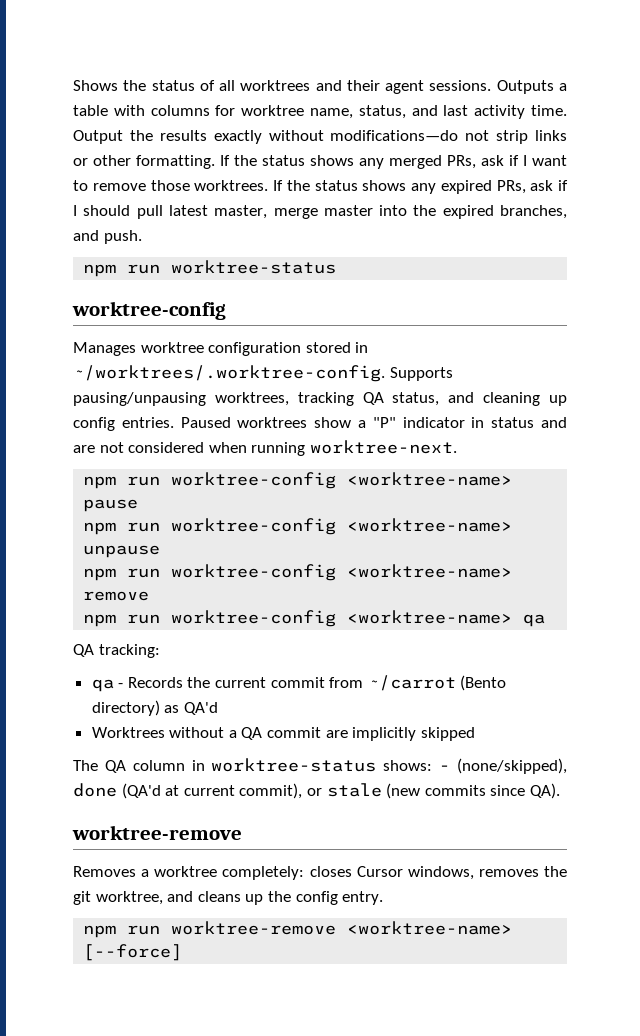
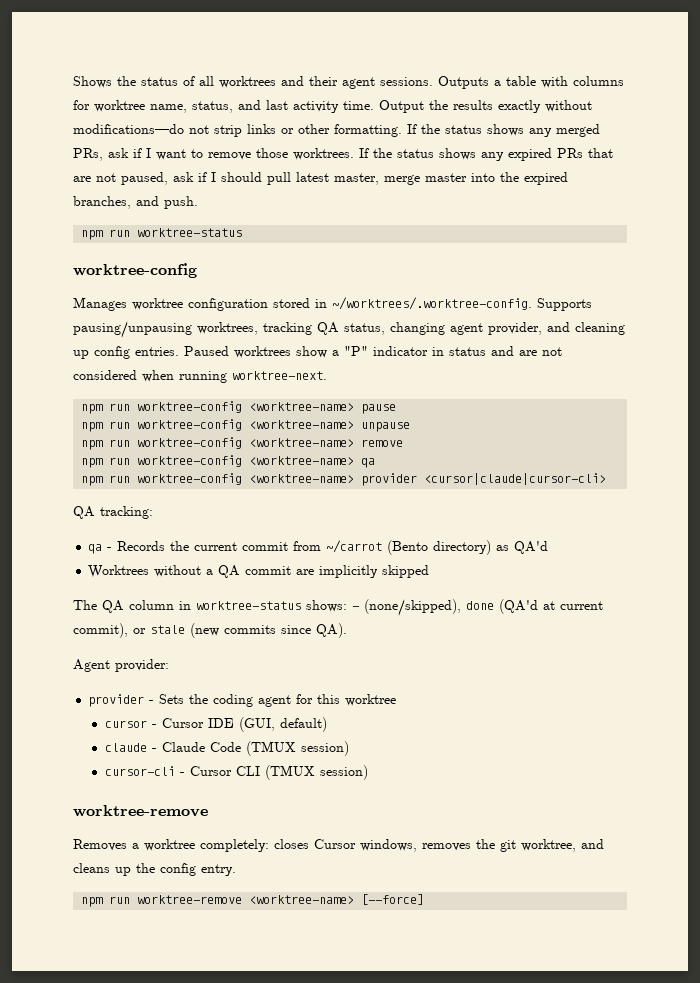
- If the status shows any expired PRs, ask if I should pull latest master, merge master into the expired branches, and push.
+ If the status shows any expired PRs that are not paused, ask if I should pull latest master, merge master into the expired branches, and push.
- Manages worktree configuration stored in ~/worktrees/.worktree-config. Supports pausing/unpausing worktrees, tracking QA status, and cleaning up config entries.
+ Manages worktree configuration stored in ~/worktrees/.worktree-config. Supports pausing/unpausing worktrees, tracking QA status, changing agent provider, and cleaning up config entries.
+ npm run worktree-config <worktree-name> provider <cursor|claude|cursor-cli>
+ Agent provider:
+ provider - Sets the coding agent for this worktree
+ cursor - Cursor IDE (GUI, default)
+ claude - Claude Code (TMUX session)
+ cursor-cli - Cursor CLI (TMUX session)

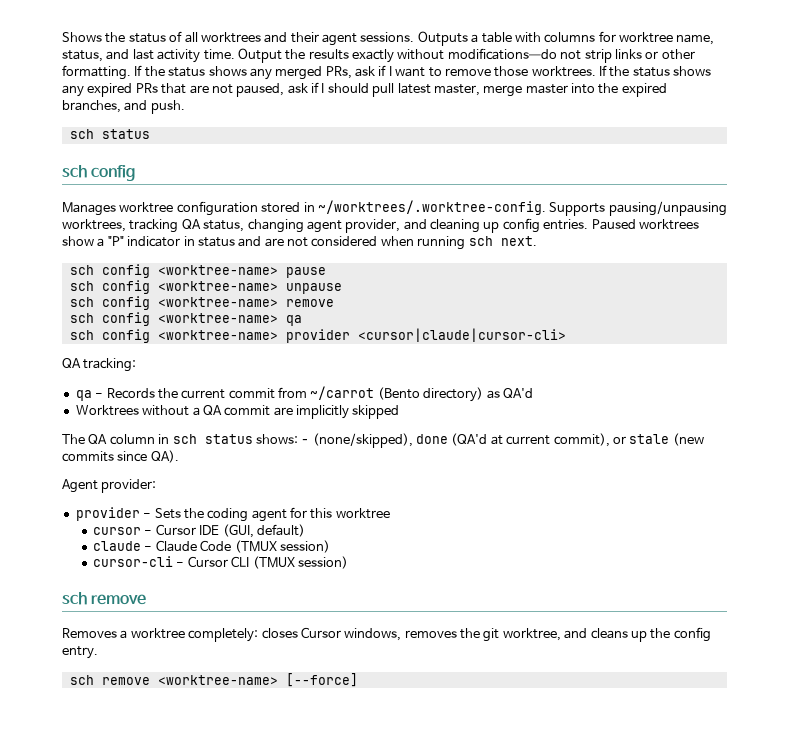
  If the status shows any expired PRs that are not paused, ask if I should pull latest master, merge master into the expired branches, and push.
- npm run worktree-status
- worktree-config
+ sch status
+ sch config
- Paused worktrees show a "P" indicator in status and are not considered when running worktree-next.
- npm run worktree-config <worktree-name> pause
+ Paused worktrees show a "P" indicator in status and are not considered when running sch next.
+ sch config <worktree-name> pause
- npm run worktree-config <worktree-name> unpause
+ sch config <worktree-name> unpause
- npm run worktree-config <worktree-name> remove
+ sch config <worktree-name> remove
- npm run worktree-config <worktree-name> qa
+ sch config <worktree-name> qa
- npm run worktree-config <worktree-name> provider <cursor|claude|cursor-cli>
+ sch config <worktree-name> provider <cursor|claude|cursor-cli>
- The QA column in worktree-status shows: - (none/skipped), done (QA'd at current commit), or stale (new commits since QA).
+ The QA column in sch status shows: - (none/skipped), done (QA'd at current commit), or stale (new commits since QA).
  cursor-cli - Cursor CLI (TMUX session)
- worktree-remove
+ sch remove
- npm run worktree-remove <worktree-name> [--force]
+ sch remove <worktree-name> [--force]

